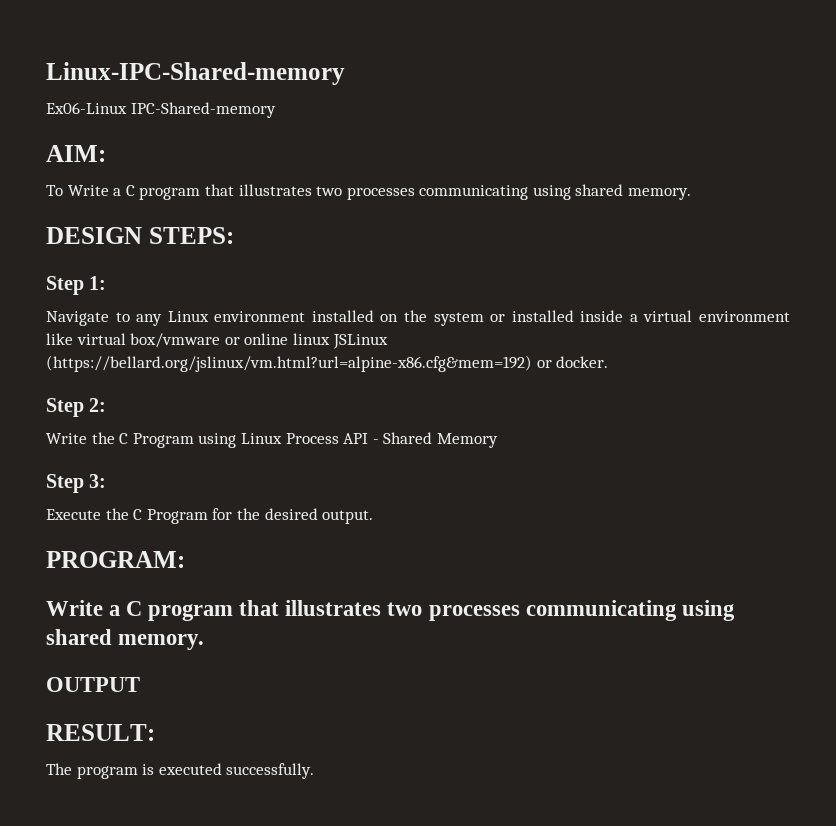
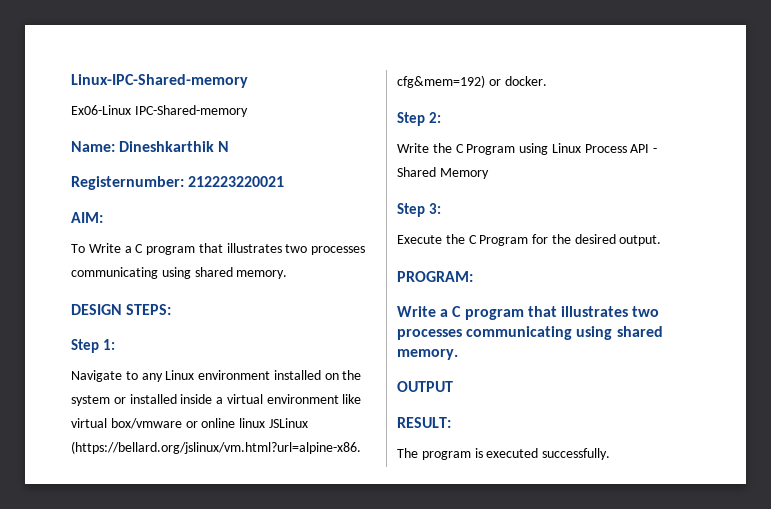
+ Name: Dineshkarthik N
+ Registernumber: 212223220021

